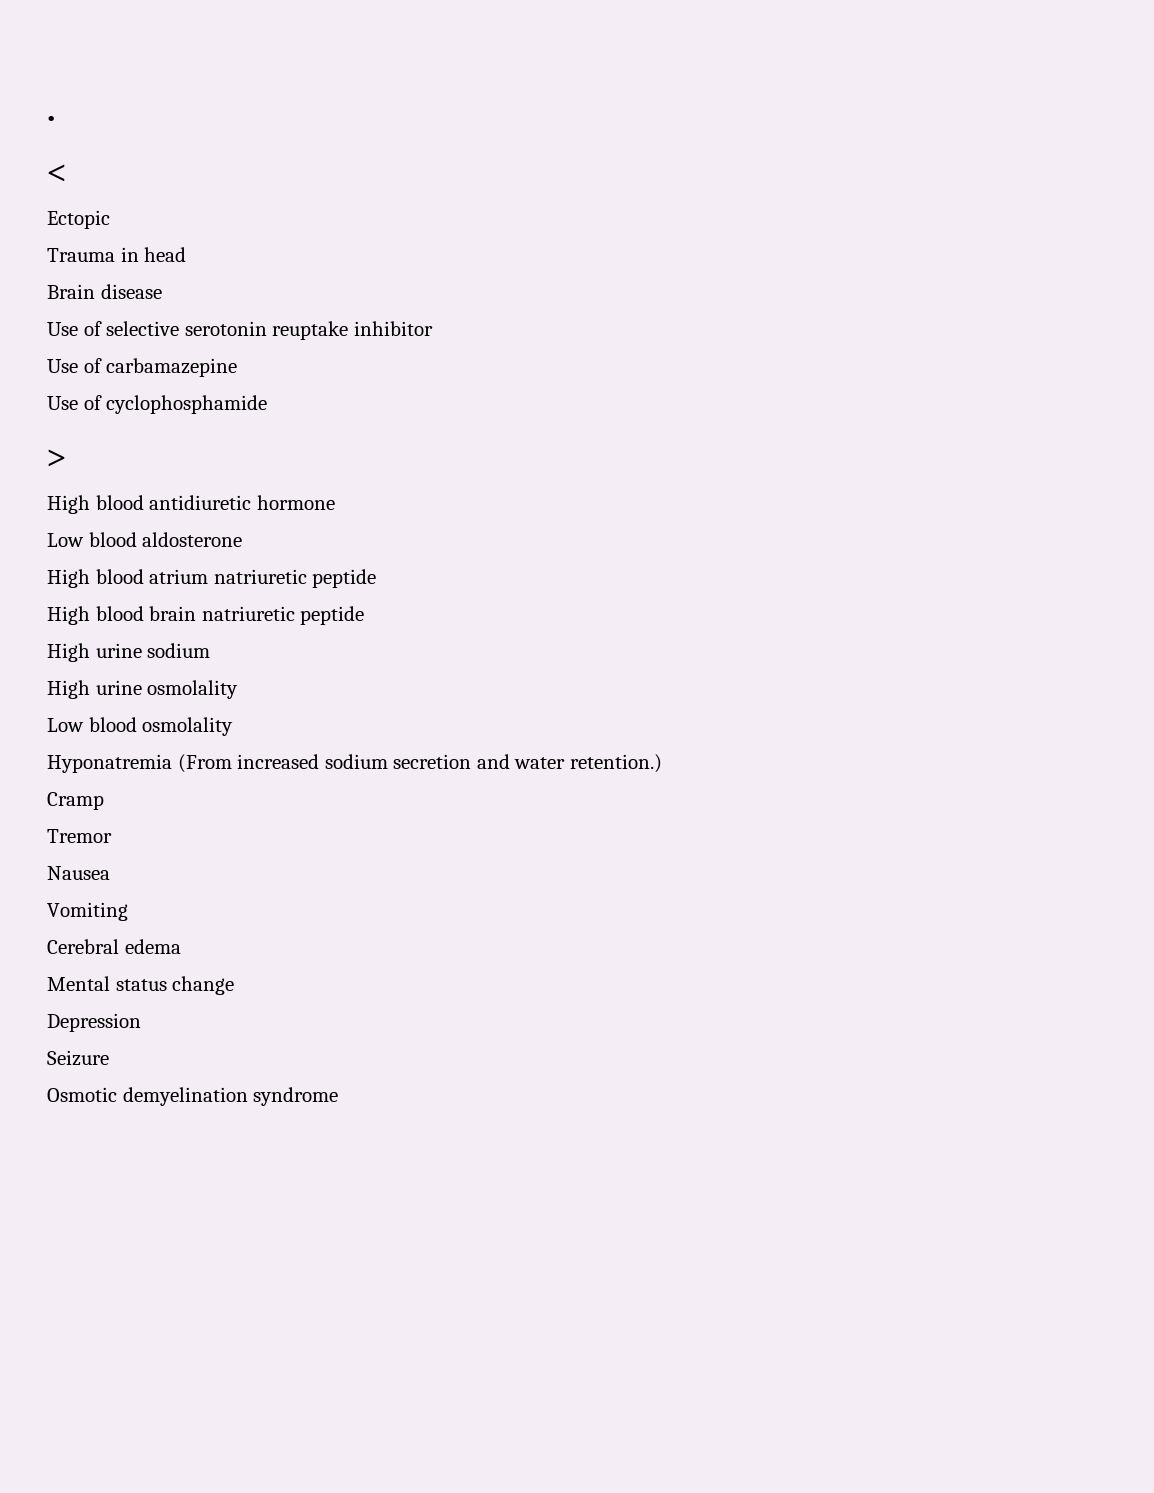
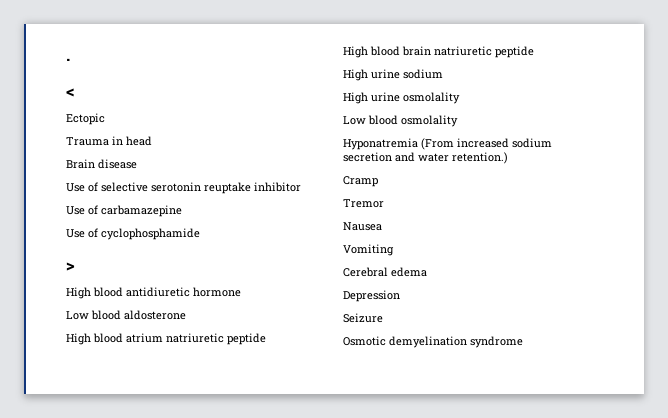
- Mental status change

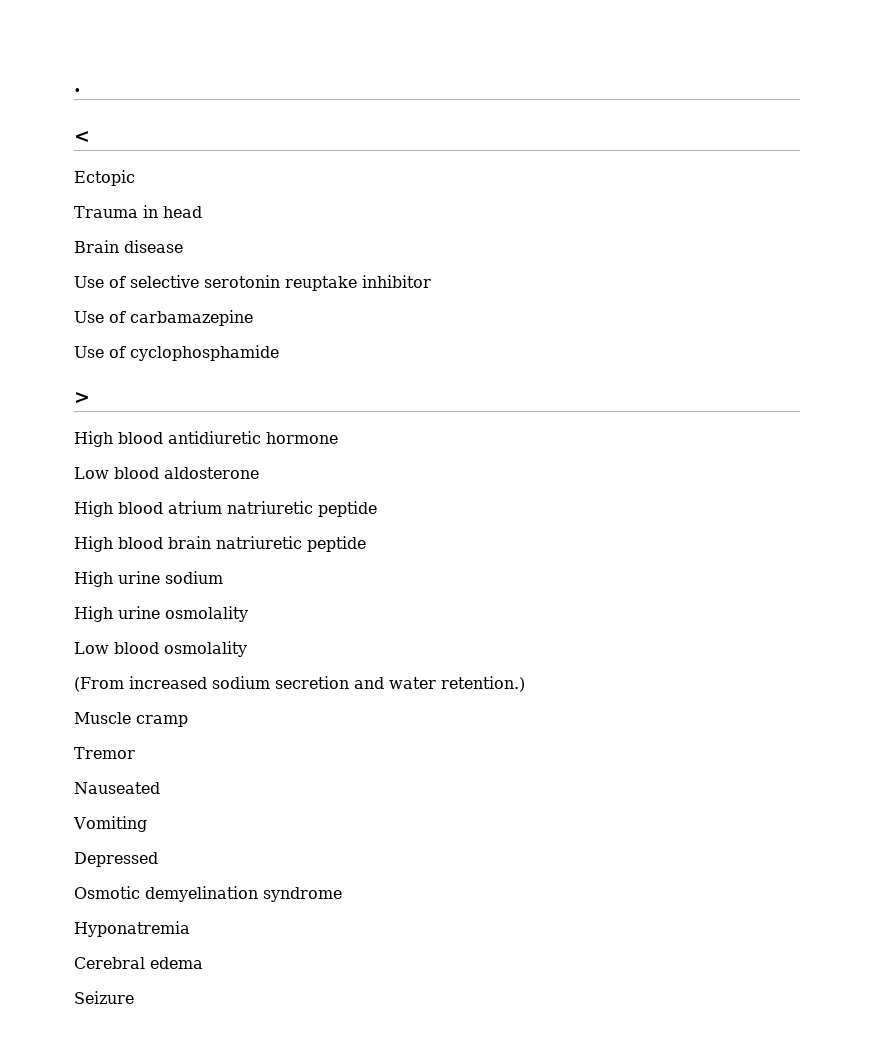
- Hyponatremia (From increased sodium secretion and water retention.)
+ (From increased sodium secretion and water retention.)
- Cramp
+ Muscle cramp
- Nausea
+ Nauseated
+ Depressed
+ Osmotic demyelination syndrome
+ Hyponatremia
- Depression
- Osmotic demyelination syndrome

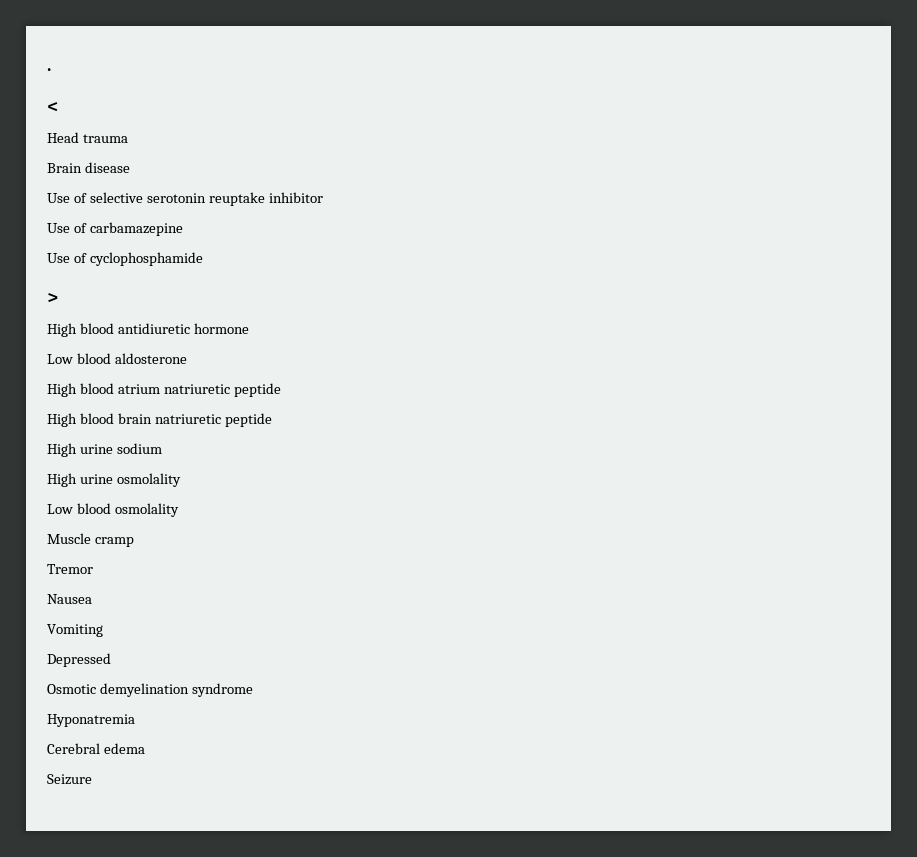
- Ectopic
- Trauma in head
+ Head trauma
- (From increased sodium secretion and water retention.)
- Nauseated
+ Nausea

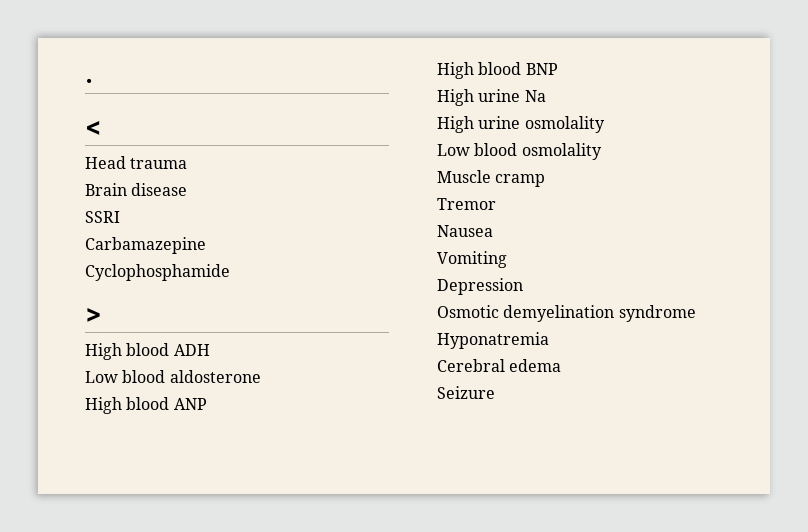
- Use of selective serotonin reuptake inhibitor
- Use of carbamazepine
- Use of cyclophosphamide
+ SSRI
+ Carbamazepine
+ Cyclophosphamide
- High blood antidiuretic hormone
+ High blood ADH
- High blood atrium natriuretic peptide
- High blood brain natriuretic peptide
- High urine sodium
+ High blood ANP
+ High blood BNP
+ High urine Na
- Depressed
+ Depression

